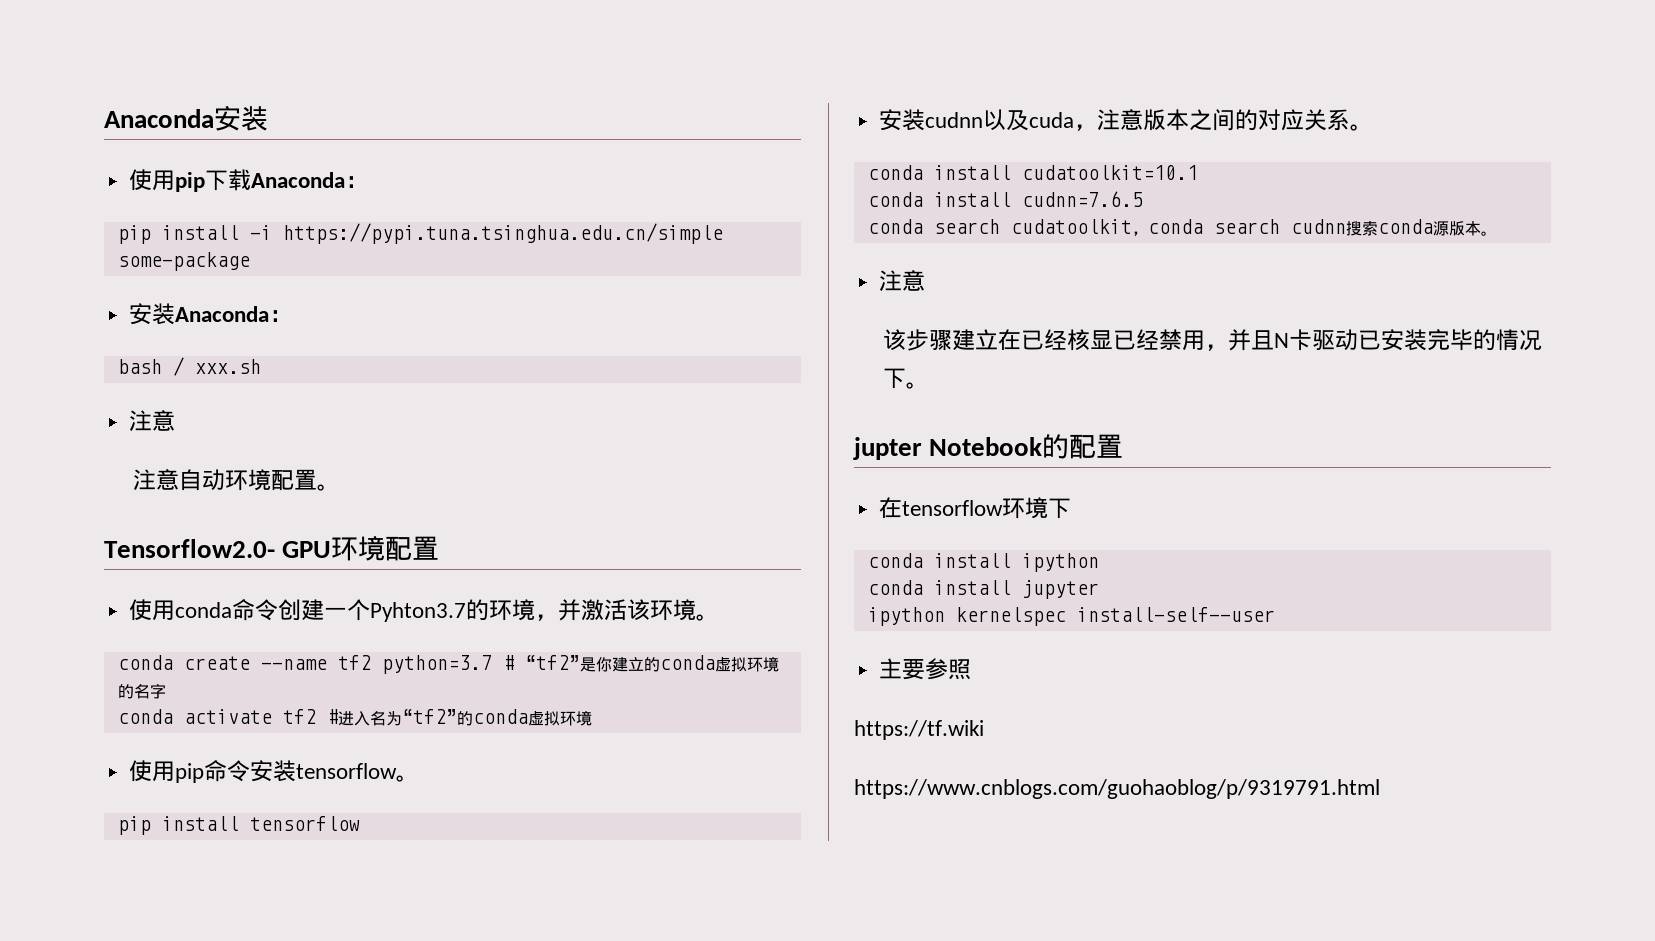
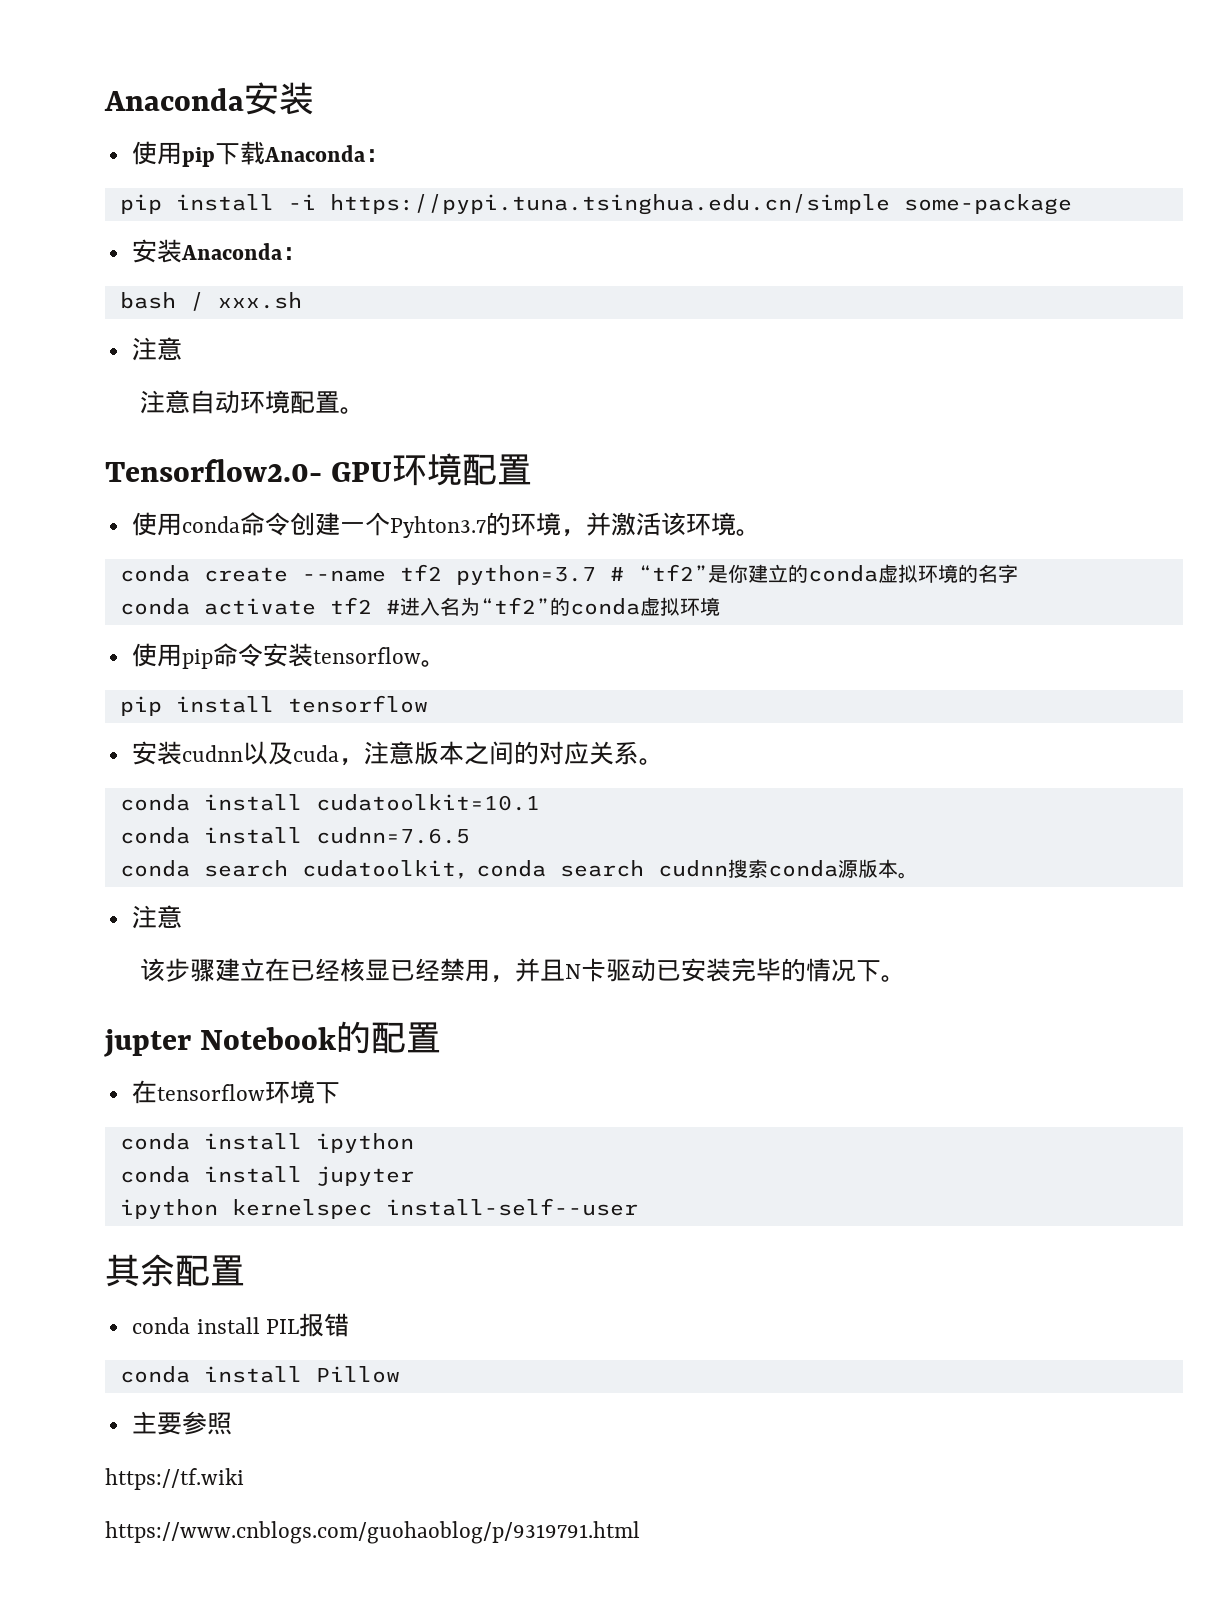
+ 其余配置
+ conda install PIL报错
+ conda install Pillow

